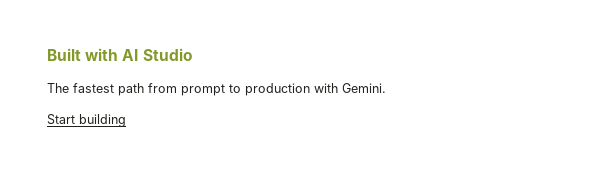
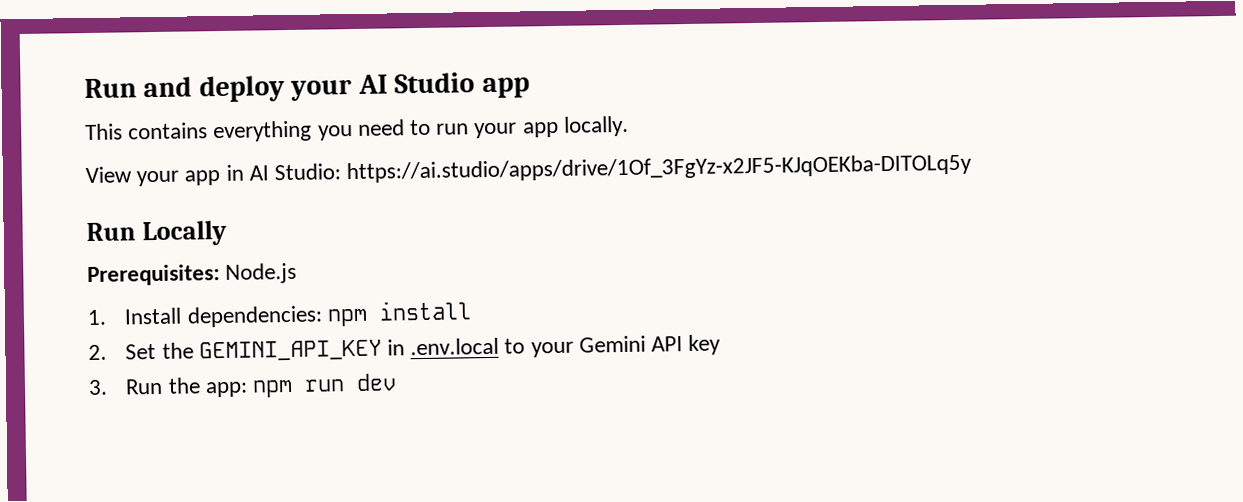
- Built with AI Studio
- The fastest path from prompt to production with Gemini.
- Start building
+ Run and deploy your AI Studio app
+ This contains everything you need to run your app locally.
+ View your app in AI Studio: https://ai.studio/apps/drive/1Of_3FgYz-x2JF5-KJqOEKba-DITOLq5y
+ Run Locally
+ Prerequisites: Node.js
+ 1. Install dependencies: npm install
+ 2. Set the GEMINI_API_KEY in .env.local to your Gemini API key
+ 3. Run the app: npm run dev

